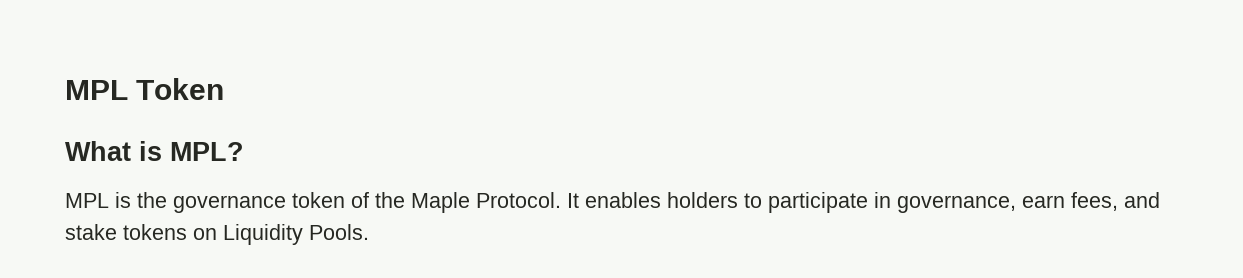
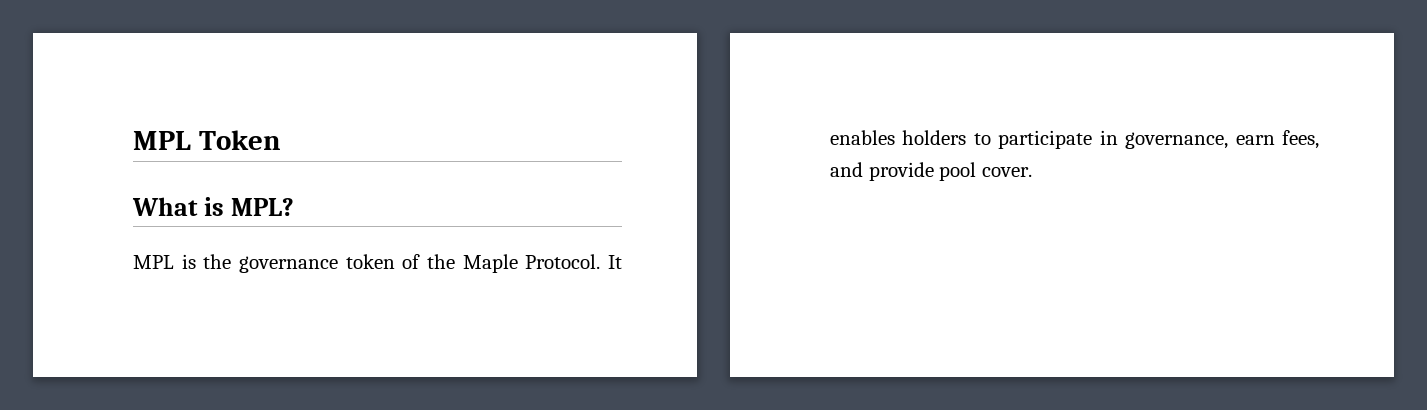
- It enables holders to participate in governance, earn fees, and stake tokens on Liquidity Pools.
+ It enables holders to participate in governance, earn fees, and provide pool cover.

